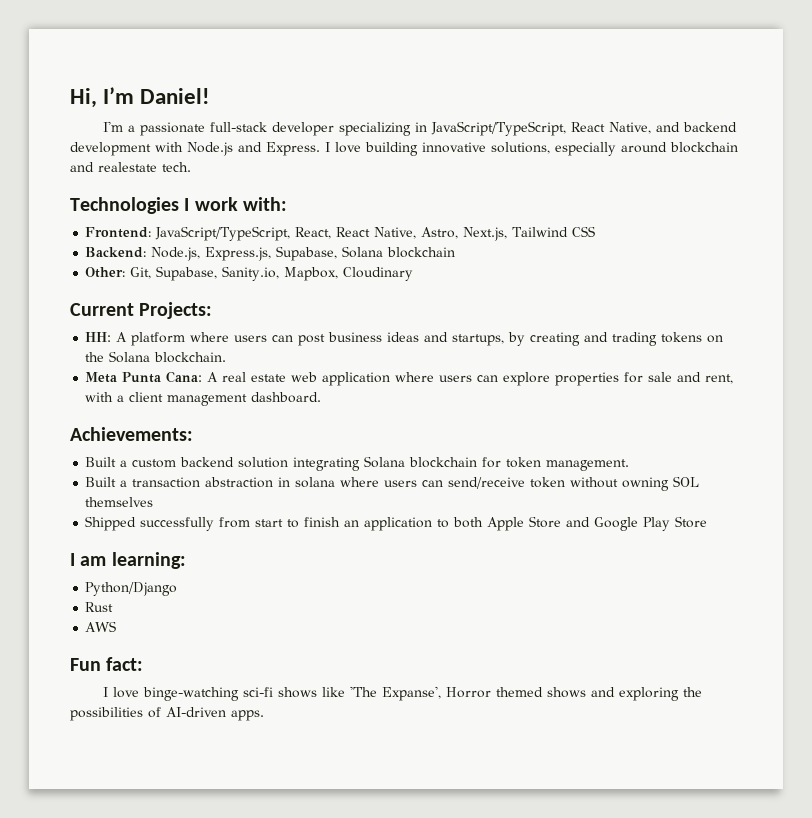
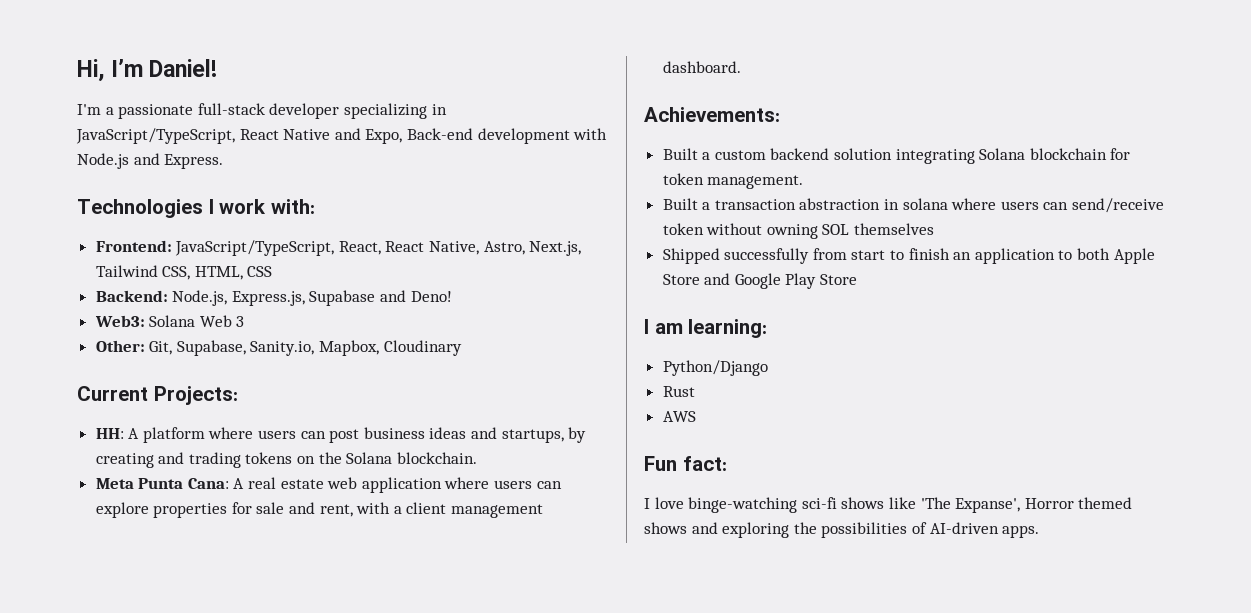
- I'm a passionate full-stack developer specializing in JavaScript/TypeScript, React Native, and backend development with Node.js and Express. I love building innovative solutions, especially around blockchain and realestate tech.
+ I'm a passionate full-stack developer specializing in JavaScript/TypeScript, React Native and Expo, Back-end development with Node.js and Express.
- Frontend: JavaScript/TypeScript, React, React Native, Astro, Next.js, Tailwind CSS
+ Frontend: JavaScript/TypeScript, React, React Native, Astro, Next.js, Tailwind CSS, HTML, CSS
- Backend: Node.js, Express.js, Supabase, Solana blockchain
+ Backend: Node.js, Express.js, Supabase and Deno!
+ Web3: Solana Web 3

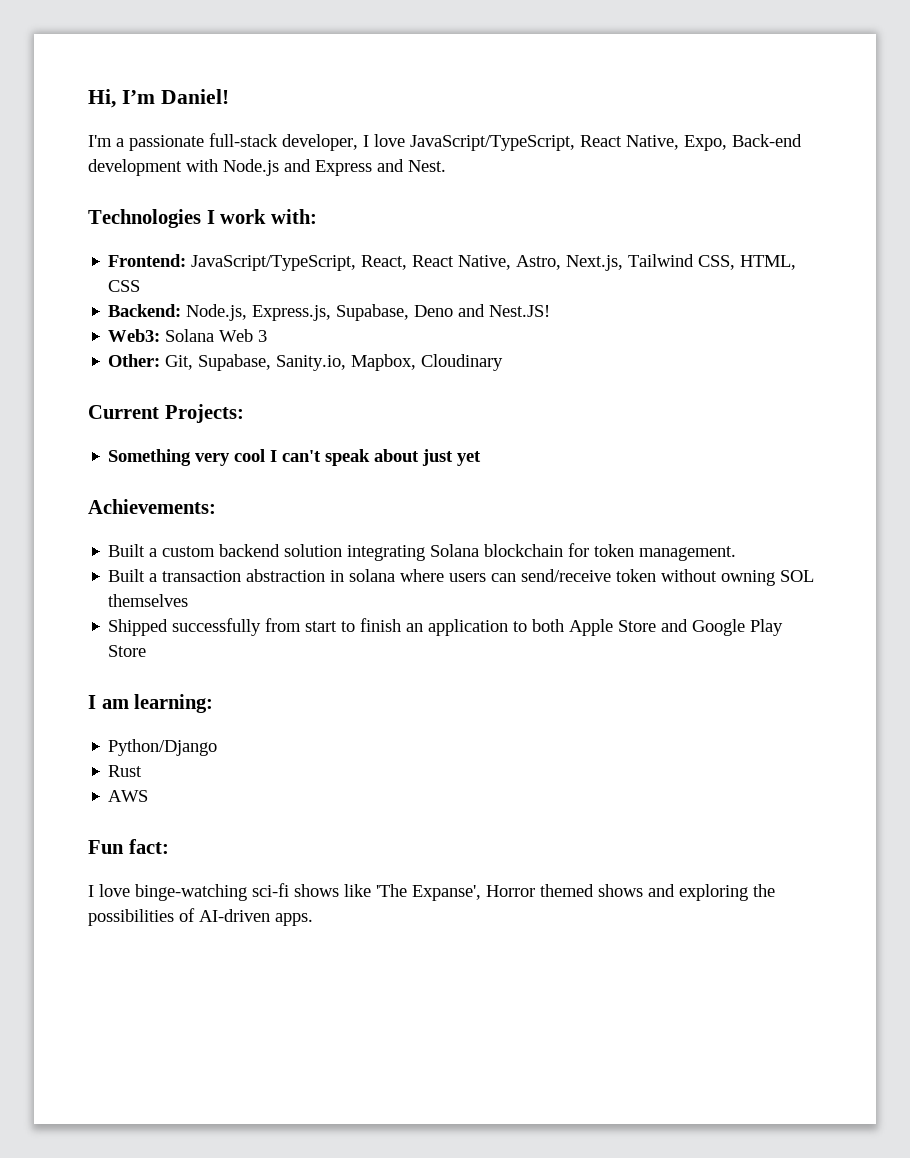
- I'm a passionate full-stack developer specializing in JavaScript/TypeScript, React Native and Expo, Back-end development with Node.js and Express.
+ I'm a passionate full-stack developer, I love JavaScript/TypeScript, React Native, Expo, Back-end development with Node.js and Express and Nest.
- Backend: Node.js, Express.js, Supabase and Deno!
+ Backend: Node.js, Express.js, Supabase, Deno and Nest.JS!
- HH: A platform where users can post business ideas and startups, by creating and trading tokens on the Solana blockchain.
- Meta Punta Cana: A real estate web application where users can explore properties for sale and rent, with a client management dashboard.
+ Something very cool I can't speak about just yet

